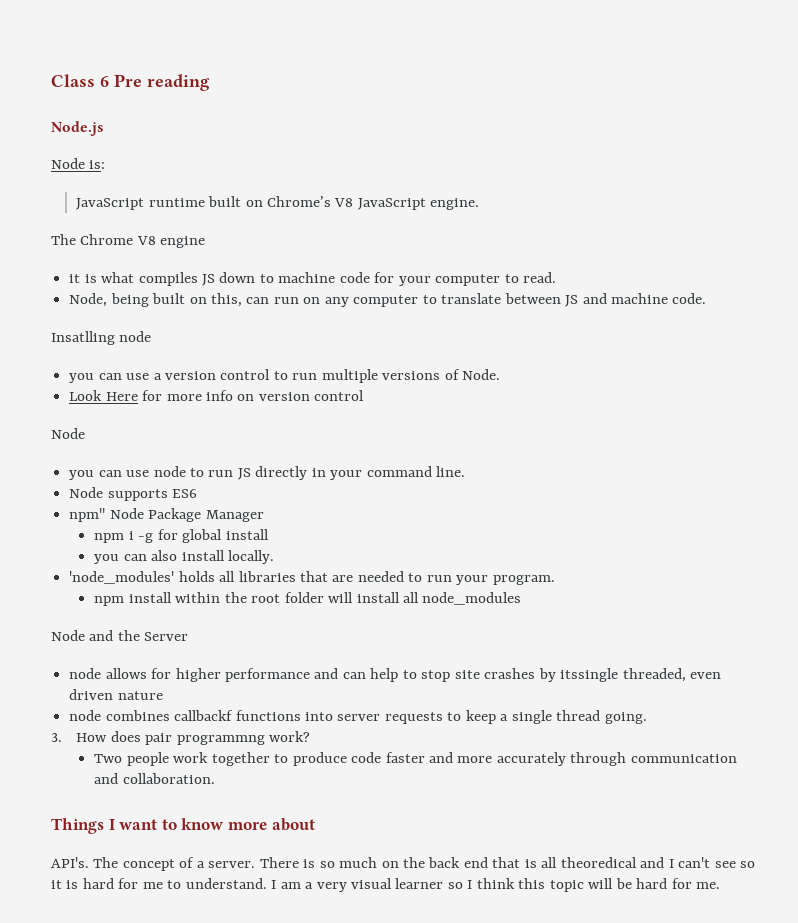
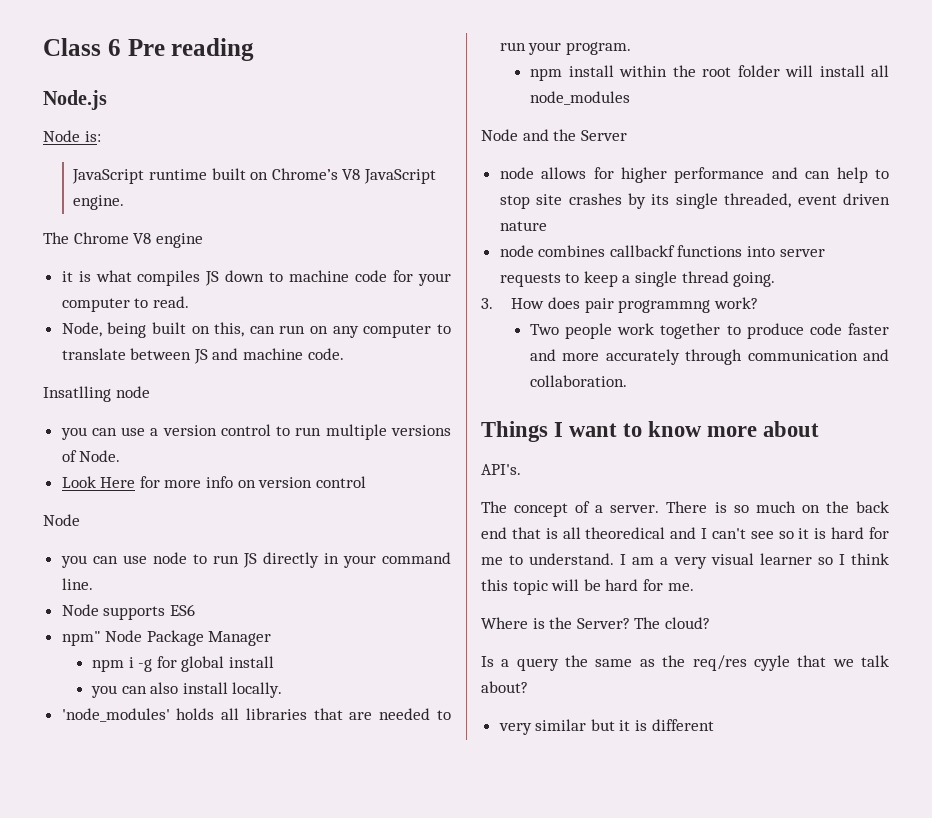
- node allows for higher performance and can help to stop site crashes by itssingle threaded, even driven nature
+ node allows for higher performance and can help to stop site crashes by its single threaded, event driven nature
- API's. The concept of a server.
+ API's.
+ The concept of a server.
+ Where is the Server? The cloud?
+ Is a query the same as the req/res cyyle that we talk about?
+ very similar but it is different

